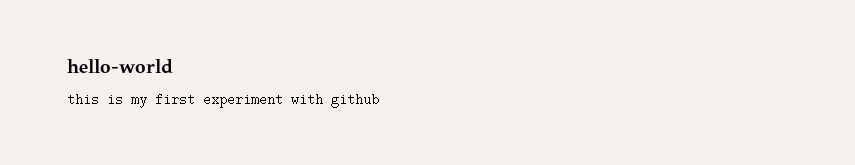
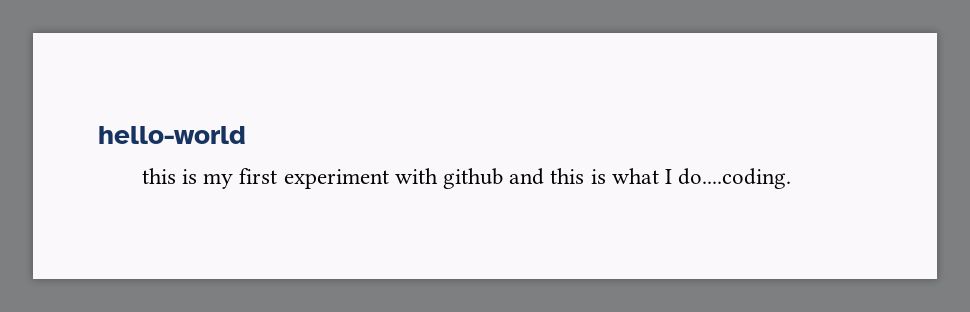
- this is my first experiment with github
+ this is my first experiment with github and this is what I do....coding.

